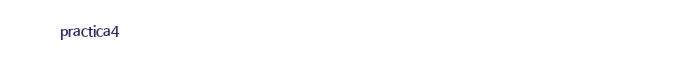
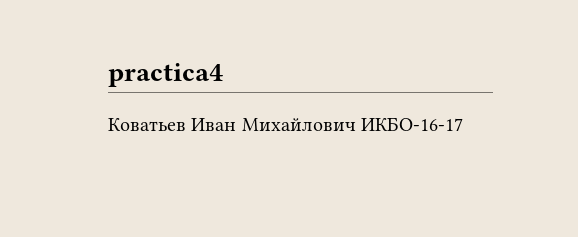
+ Коватьев Иван Михайлович ИКБО-16-17

